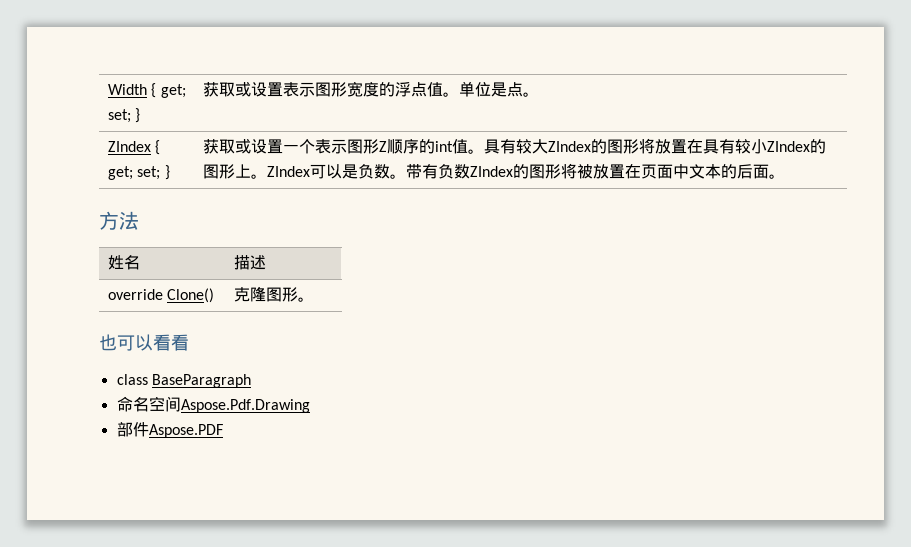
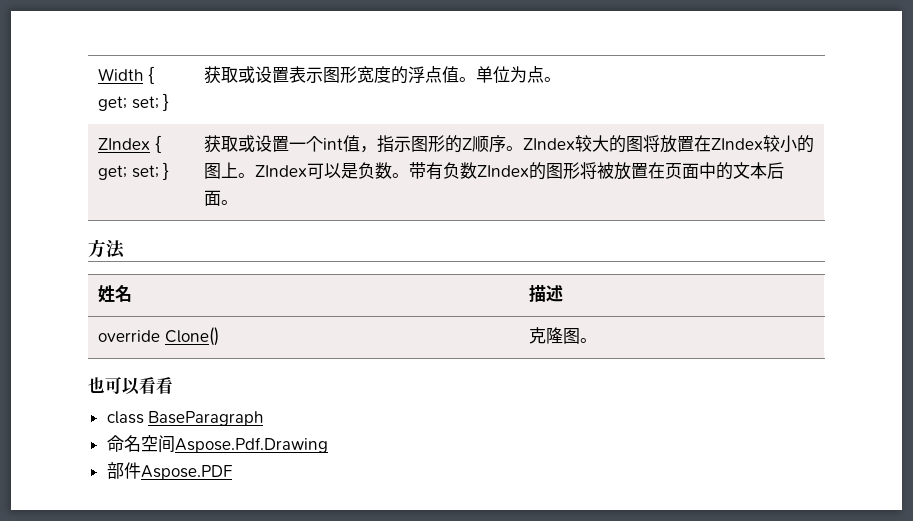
- Width { get; set; } | 获取或设置表示图形宽度的浮点值。单位是点。
+ Width { get; set; } | 获取或设置表示图形宽度的浮点值。单位为点。
- 获取或设置一个表示图形Z顺序的int值。具有较大ZIndex的图形将放置在具有较小ZIndex的图形上。
+ 获取或设置一个int值，指示图形的Z顺序。ZIndex较大的图将放置在ZIndex较小的图上。
- 带有负数ZIndex的图形将被放置在页面中文本的后面。
+ 带有负数ZIndex的图形将被放置在页面中的文本后面。
- override Clone() | 克隆图形。
+ override Clone() | 克隆图。

